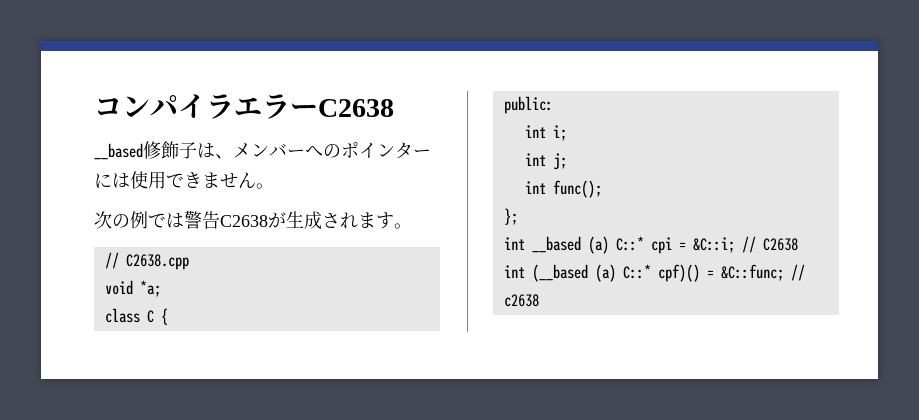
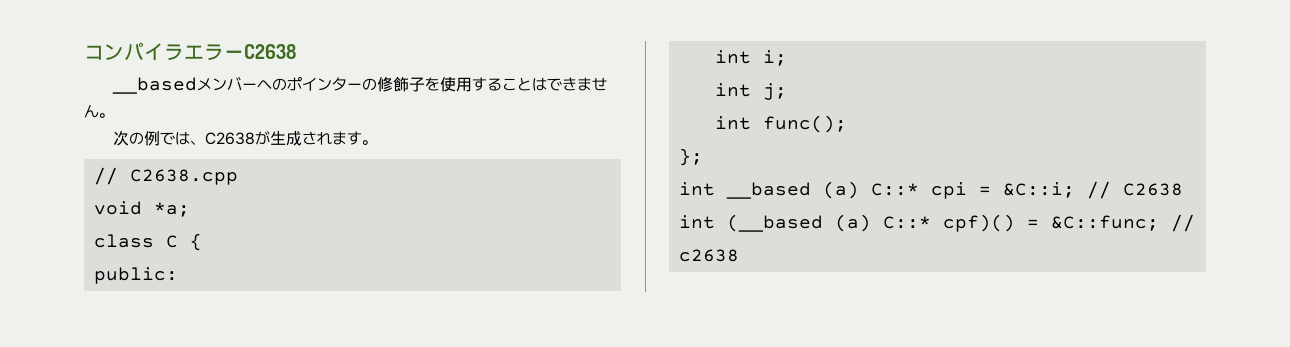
- __based修飾子は、メンバーへのポインターには使用できません。
+ __basedメンバーへのポインターの修飾子を使用することはできません。
- 次の例では警告C2638が生成されます。
+ 次の例では、C2638が生成されます。

